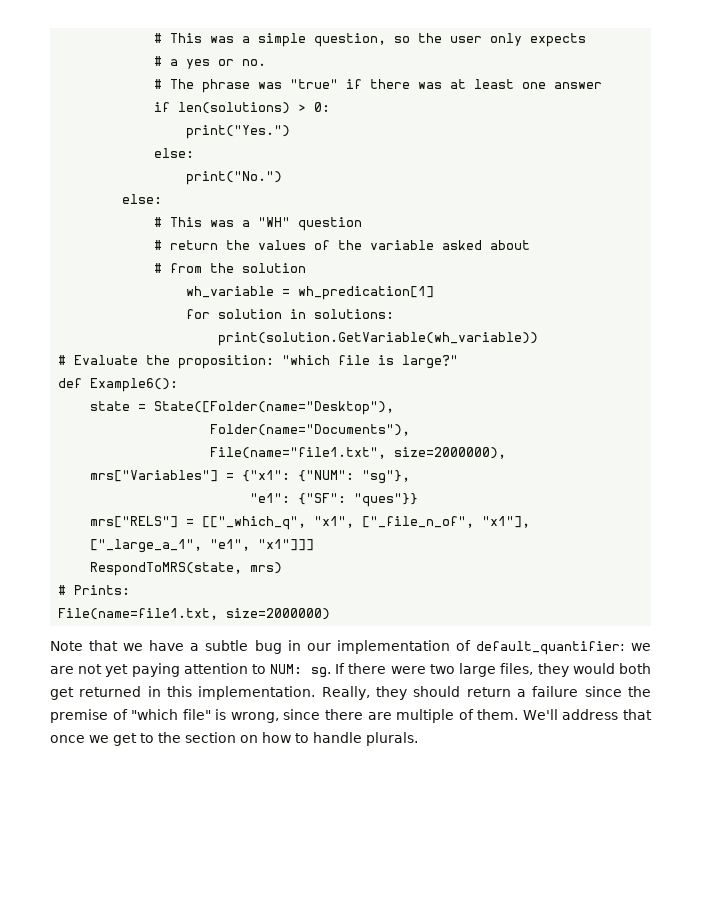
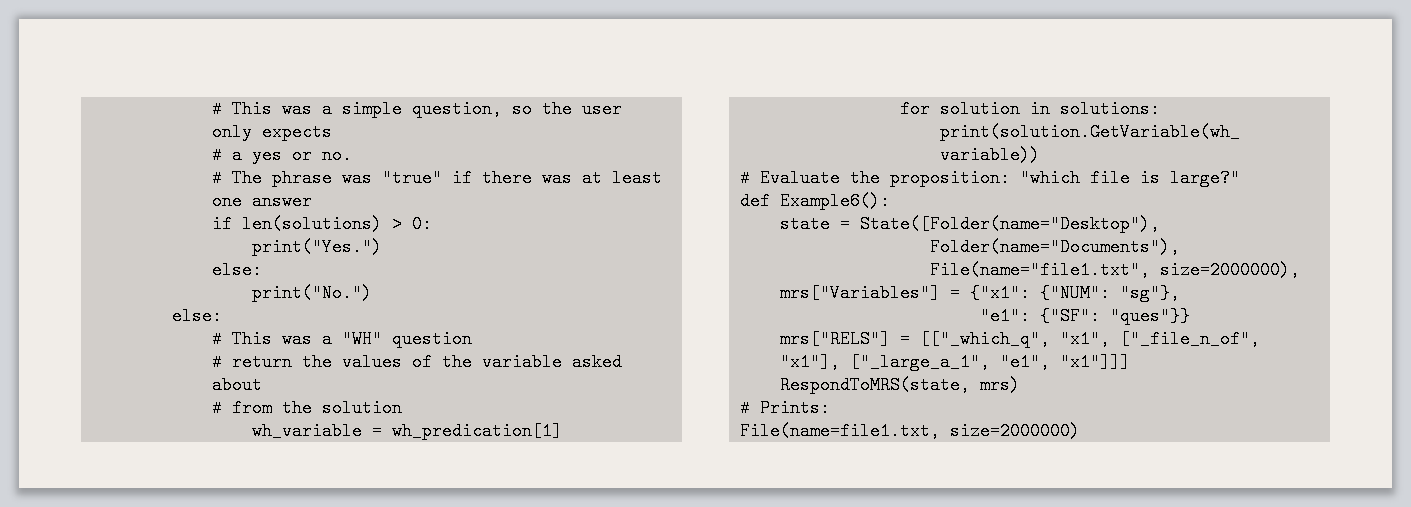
- Note that we have a subtle bug in our implementation of default_quantifier: we are not yet paying attention to NUM: sg. If there were two large files, they would both get returned in this implementation. Really, they should return a failure since the premise of "which file" is wrong, since there are multiple of them. We'll address that once we get to the section on how to handle plurals.

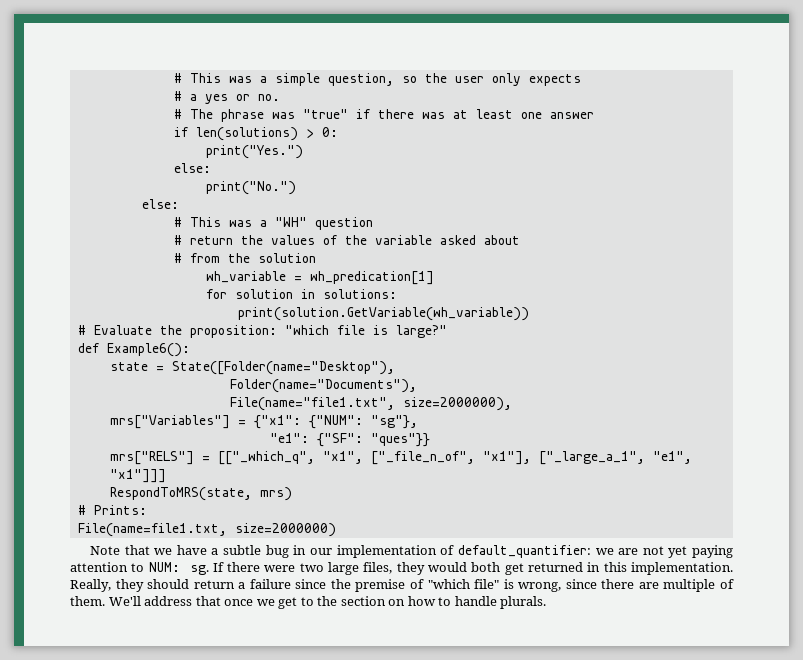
+ Note that we have a subtle bug in our implementation of default_quantifier: we are not yet paying attention to NUM: sg. If there were two large files, they would both get returned in this implementation. Really, they should return a failure since the premise of "which file" is wrong, since there are multiple of them. We'll address that once we get to the section on how to handle plurals.

